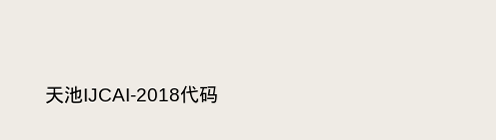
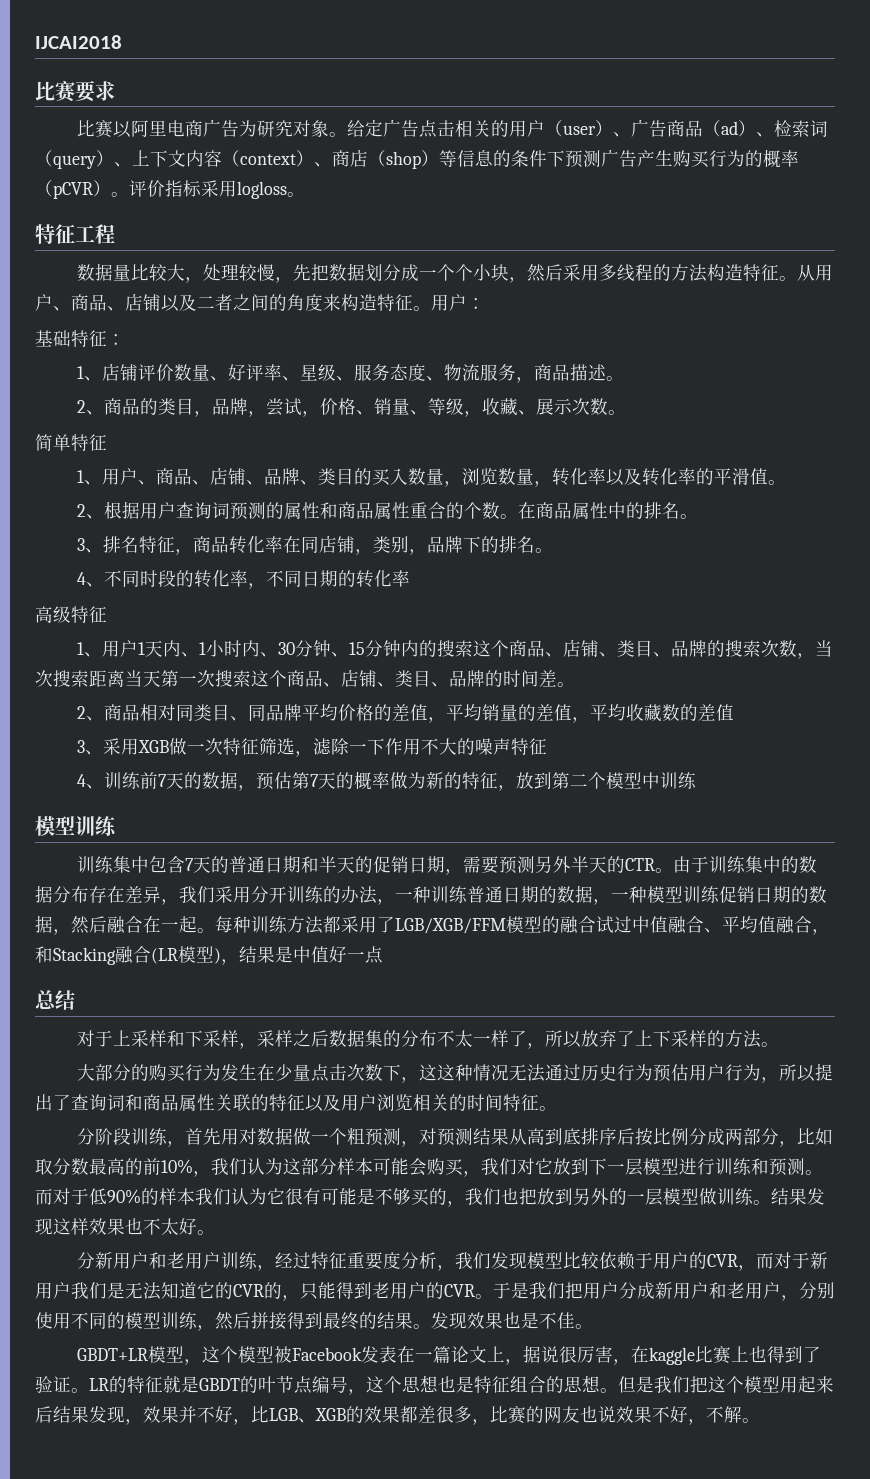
- 天池IJCAI-2018代码
+ IJCAI2018
+ 比赛要求
+ 比赛以阿里电商广告为研究对象。给定广告点击相关的用户（user）、广告商品（ad）、检索词（query）、上下文内容（context）、商店（shop）等信息的条件下预测广告产生购买行为的概率（pCVR）。评价指标采用logloss。
+ 特征工程
+ 数据量比较大，处理较慢，先把数据划分成一个个小块，然后采用多线程的方法构造特征。从用户、商品、店铺以及二者之间的角度来构造特征。用户：
+ 基础特征：
+ 1、店铺评价数量、好评率、星级、服务态度、物流服务，商品描述。
+ 2、商品的类目，品牌，尝试，价格、销量、等级，收藏、展示次数。
+ 简单特征
+ 1、用户、商品、店铺、品牌、类目的买入数量，浏览数量，转化率以及转化率的平滑值。
+ 2、根据用户查询词预测的属性和商品属性重合的个数。在商品属性中的排名。
+ 3、排名特征，商品转化率在同店铺，类别，品牌下的排名。
+ 4、不同时段的转化率，不同日期的转化率
+ 高级特征
+ 1、用户1天内、1小时内、30分钟、15分钟内的搜索这个商品、店铺、类目、品牌的搜索次数，当次搜索距离当天第一次搜索这个商品、店铺、类目、品牌的时间差。
+ 2、商品相对同类目、同品牌平均价格的差值，平均销量的差值，平均收藏数的差值
+ 3、采用XGB做一次特征筛选，滤除一下作用不大的噪声特征
+ 4、训练前7天的数据，预估第7天的概率做为新的特征，放到第二个模型中训练
+ 模型训练
+ 训练集中包含7天的普通日期和半天的促销日期，需要预测另外半天的CTR。由于训练集中的数据分布存在差异，我们采用分开训练的办法，一种训练普通日期的数据，一种模型训练促销日期的数据，然后融合在一起。每种训练方法都采用了LGB/XGB/FFM模型的融合试过中值融合、平均值融合，和Stacking融合(LR模型)，结果是中值好一点
+ 总结
+ 对于上采样和下采样，采样之后数据集的分布不太一样了，所以放弃了上下采样的方法。
+ 大部分的购买行为发生在少量点击次数下，这这种情况无法通过历史行为预估用户行为，所以提出了查询词和商品属性关联的特征以及用户浏览相关的时间特征。
+ 分阶段训练，首先用对数据做一个粗预测，对预测结果从高到底排序后按比例分成两部分，比如取分数最高的前10%，我们认为这部分样本可能会购买，我们对它放到下一层模型进行训练和预测。而对于低90%的样本我们认为它很有可能是不够买的，我们也把放到另外的一层模型做训练。结果发现这样效果也不太好。
+ 分新用户和老用户训练，经过特征重要度分析，我们发现模型比较依赖于用户的CVR，而对于新用户我们是无法知道它的CVR的，只能得到老用户的CVR。于是我们把用户分成新用户和老用户，分别使用不同的模型训练，然后拼接得到最终的结果。发现效果也是不佳。
+ GBDT+LR模型，这个模型被Facebook发表在一篇论文上，据说很厉害，在kaggle比赛上也得到了验证。LR的特征就是GBDT的叶节点编号，这个思想也是特征组合的思想。但是我们把这个模型用起来后结果发现，效果并不好，比LGB、XGB的效果都差很多，比赛的网友也说效果不好，不解。

